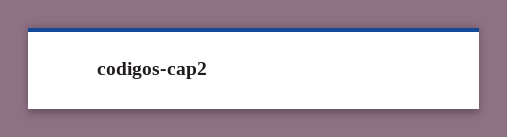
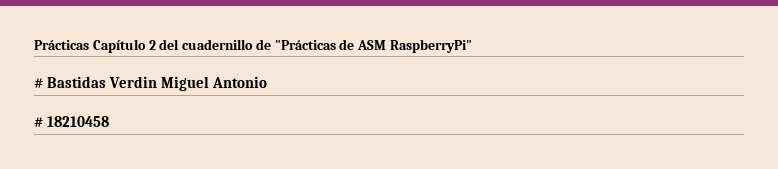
- codigos-cap2
+ Prácticas Capítulo 2 del cuadernillo de "Prácticas de ASM RaspberryPi"
+ # Bastidas Verdin Miguel Antonio
+ # 18210458

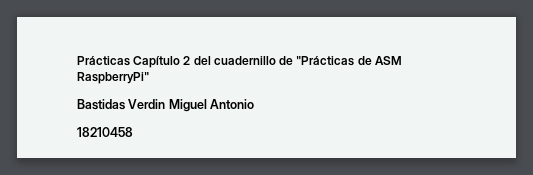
- # Bastidas Verdin Miguel Antonio
+ Bastidas Verdin Miguel Antonio
- # 18210458
+ 18210458

